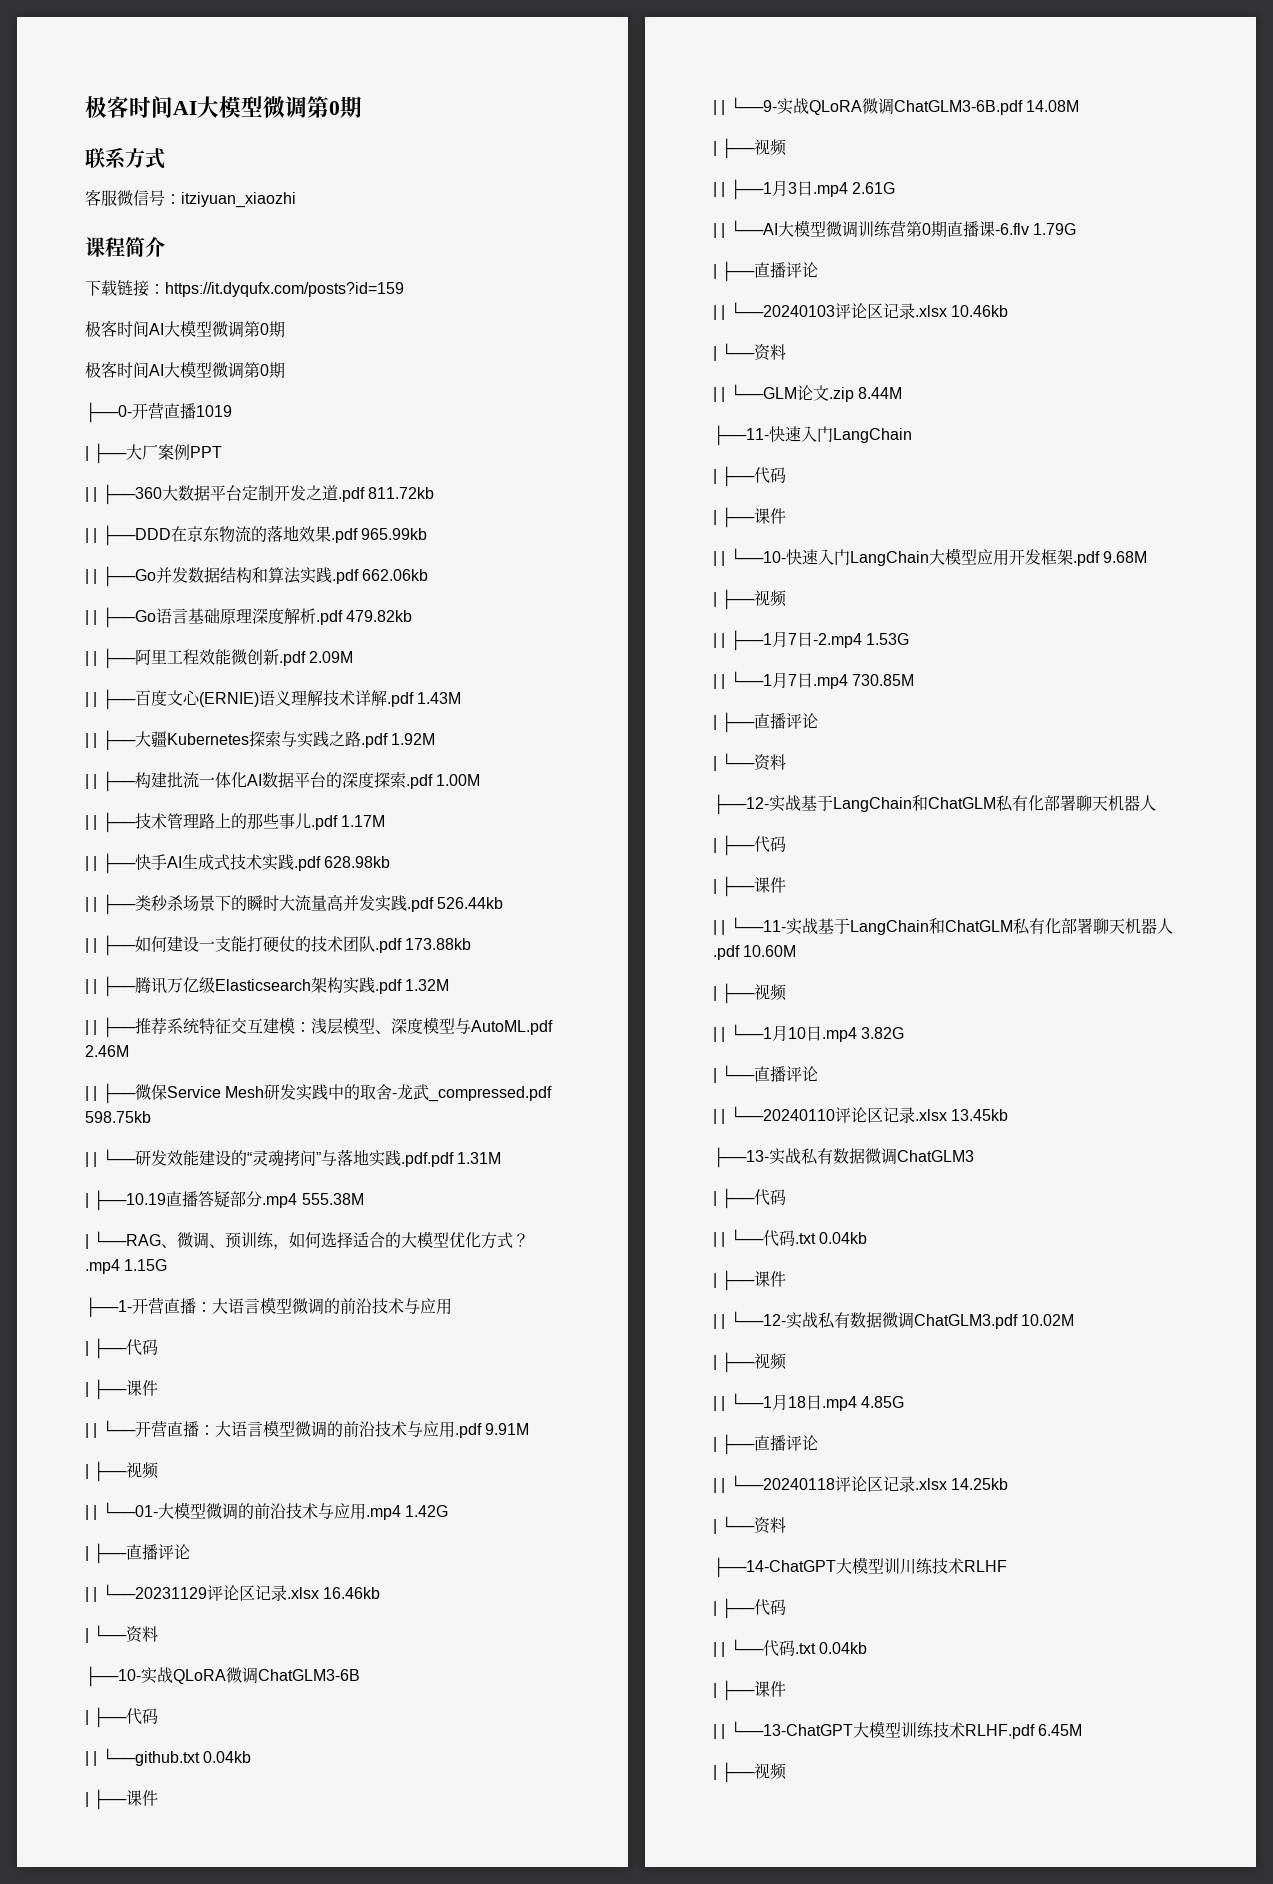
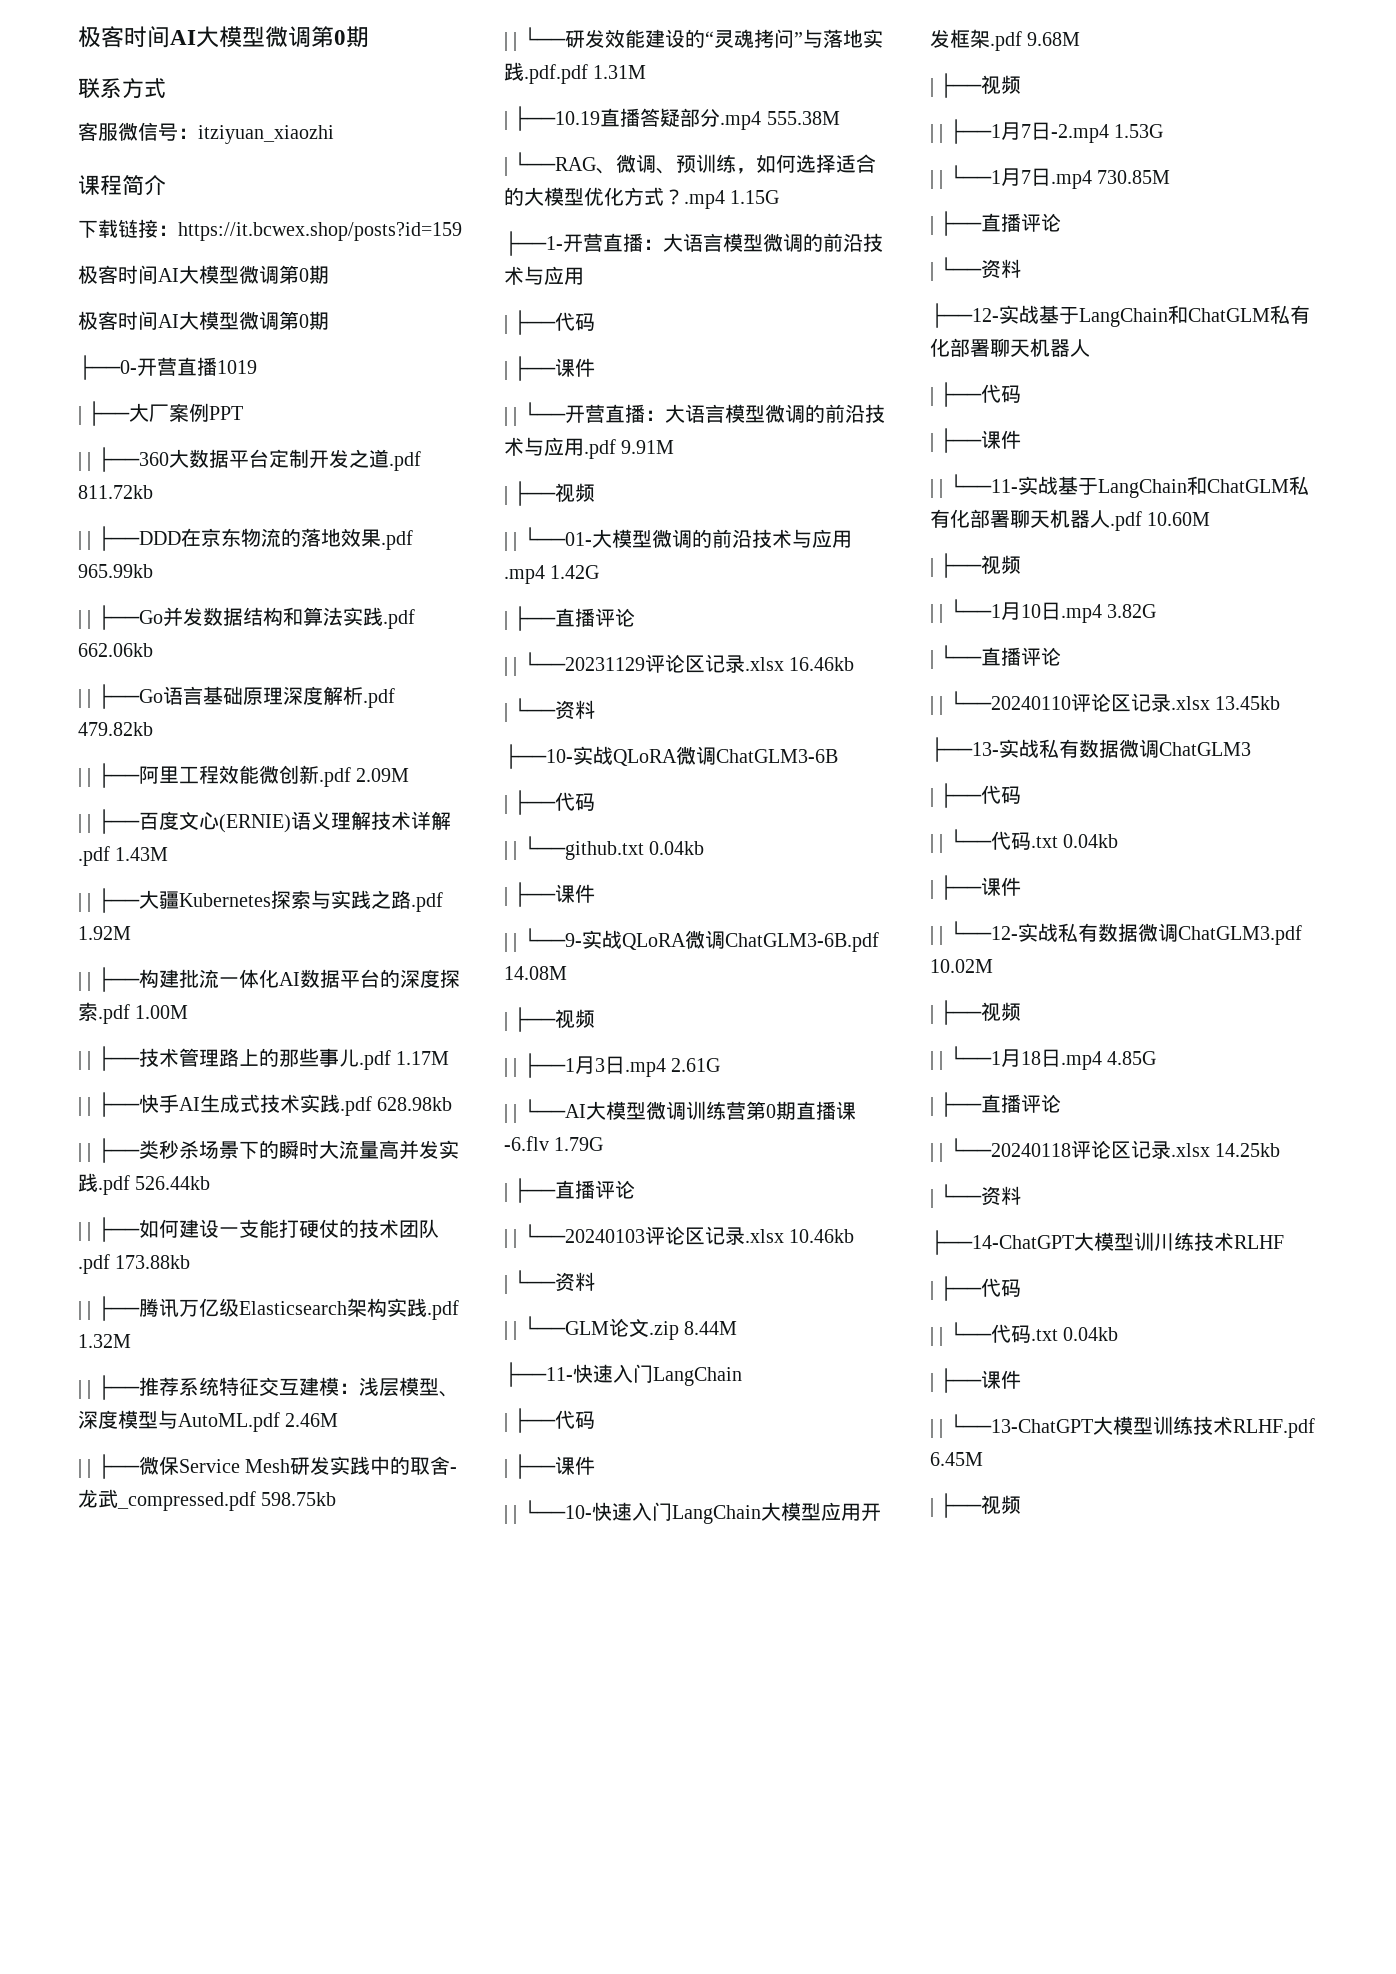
- 下载链接：https://it.dyqufx.com/posts?id=159
+ 下载链接：https://it.bcwex.shop/posts?id=159

